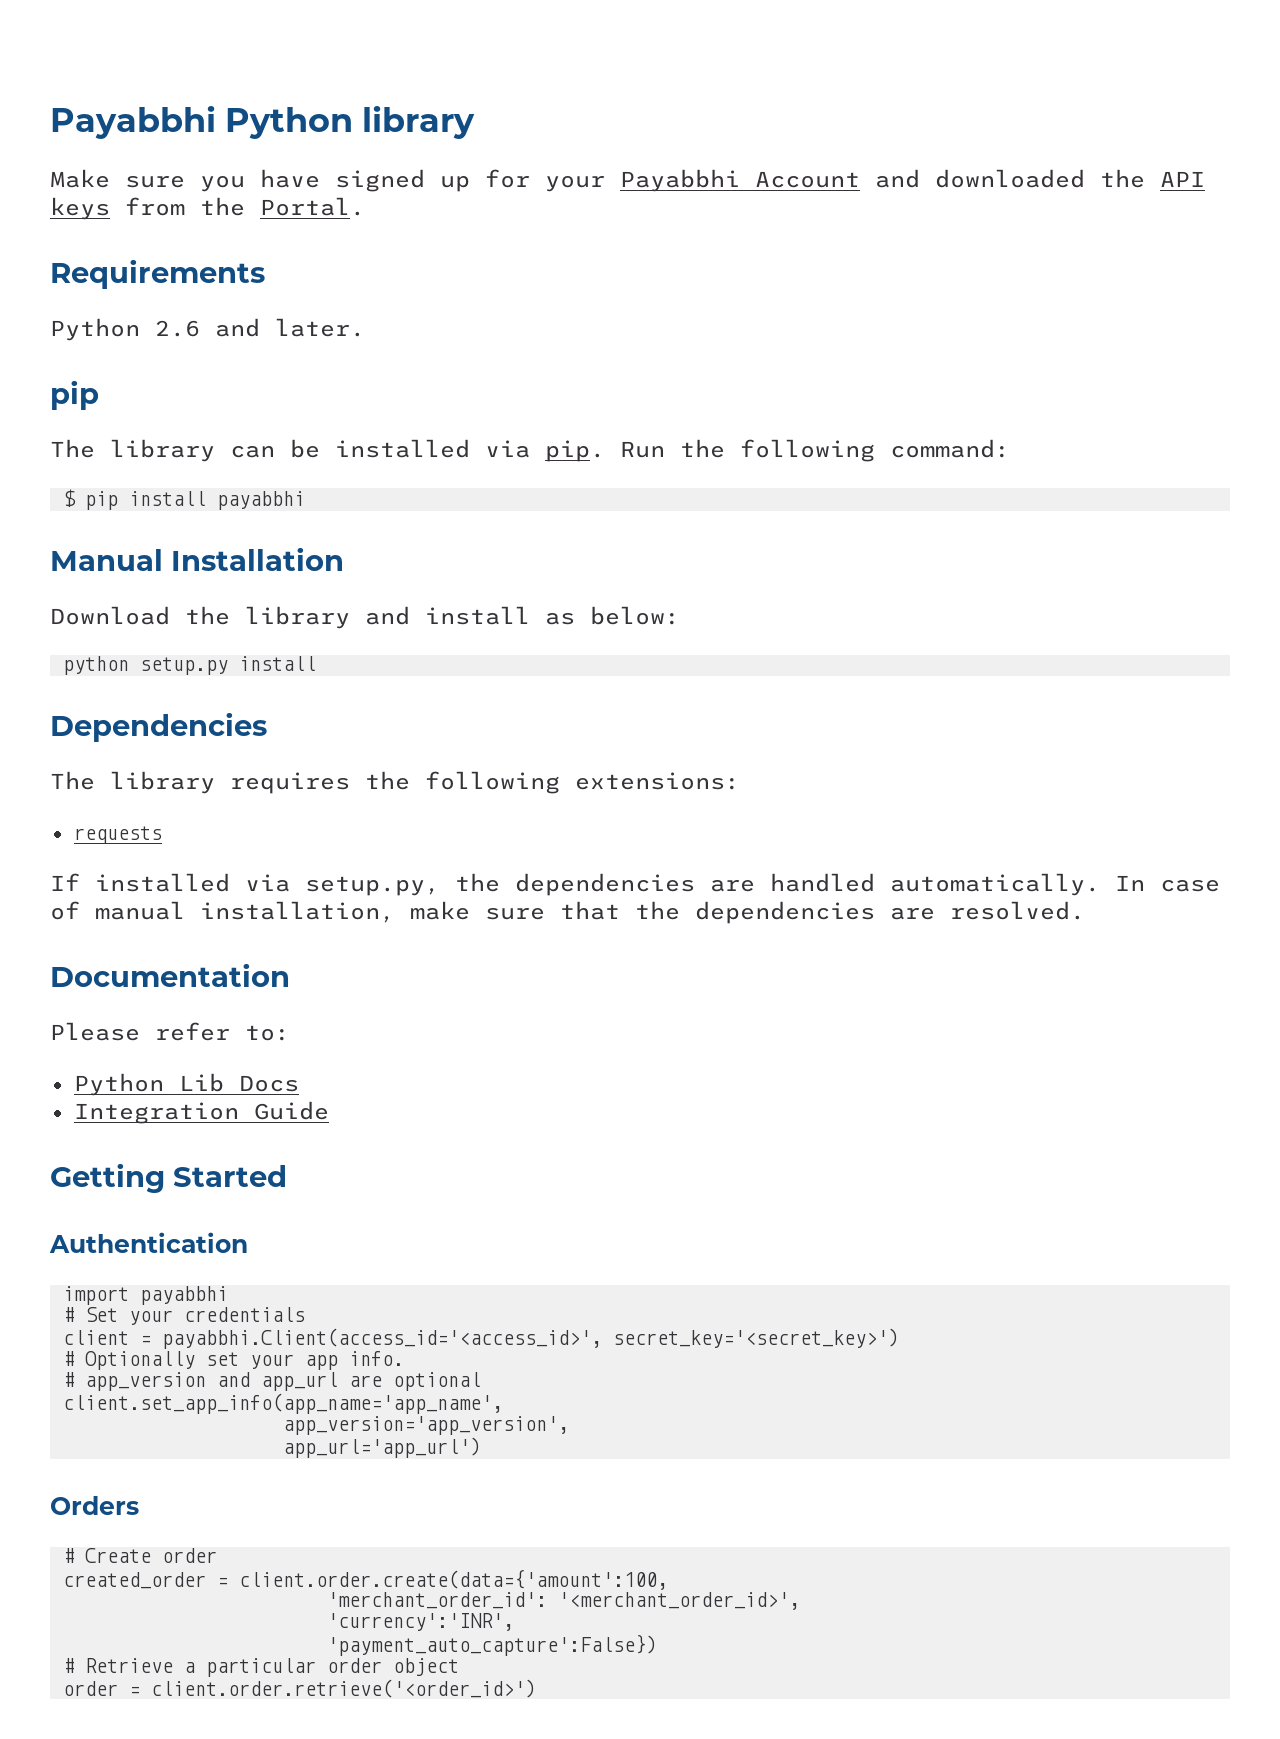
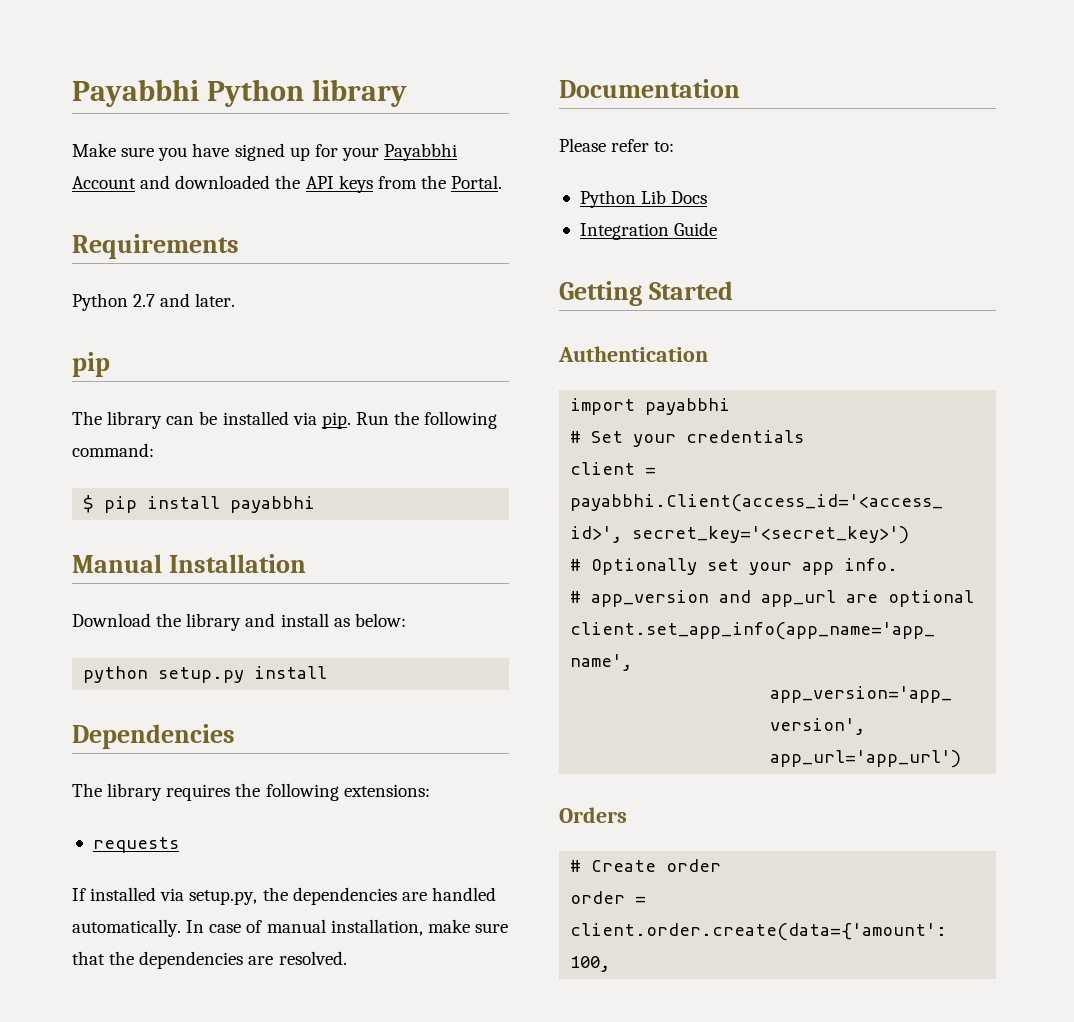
- Python 2.6 and later.
+ Python 2.7 and later.
- created_order = client.order.create(data={'amount':100,
- 'merchant_order_id': '<merchant_order_id>',
- 'currency':'INR',
- 'payment_auto_capture':False})
- # Retrieve a particular order object
- order = client.order.retrieve('<order_id>')
+ order = client.order.create(data={'amount': 100,

